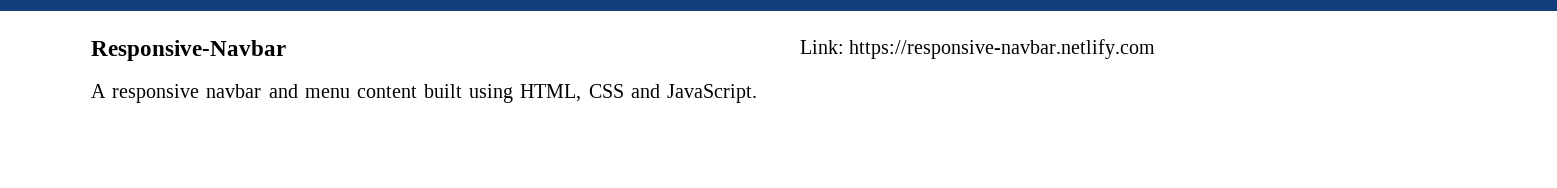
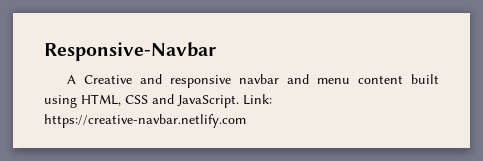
- A responsive navbar and menu content built using HTML, CSS and JavaScript.
+ A Creative and responsive navbar and menu content built using HTML, CSS and JavaScript.
- Link: https://responsive-navbar.netlify.com
+ Link: https://creative-navbar.netlify.com

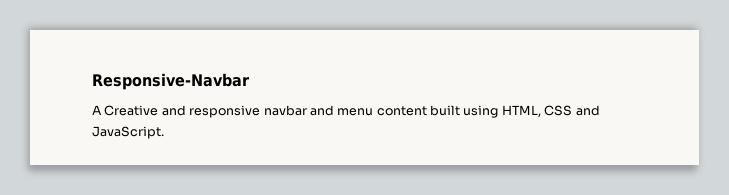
- Link: https://creative-navbar.netlify.com

